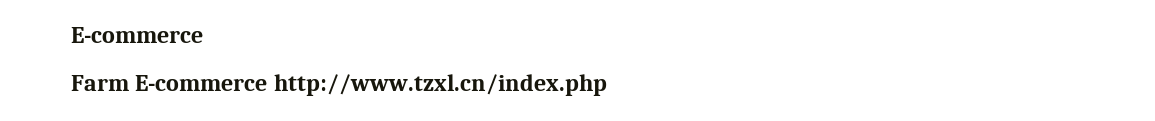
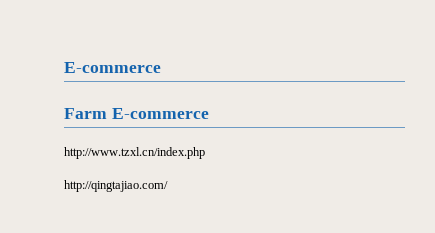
- Farm E-commerce http://www.tzxl.cn/index.php
+ Farm E-commerce
+ http://www.tzxl.cn/index.php
+ http://qingtajiao.com/

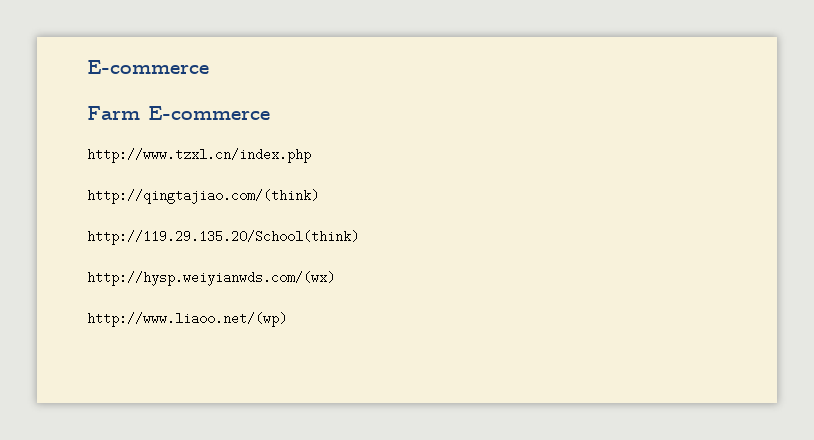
- http://qingtajiao.com/
+ http://qingtajiao.com/(think)
+ http://119.29.135.20/School(think)
+ http://hysp.weiyianwds.com/(wx)
+ http://www.liaoo.net/(wp)

